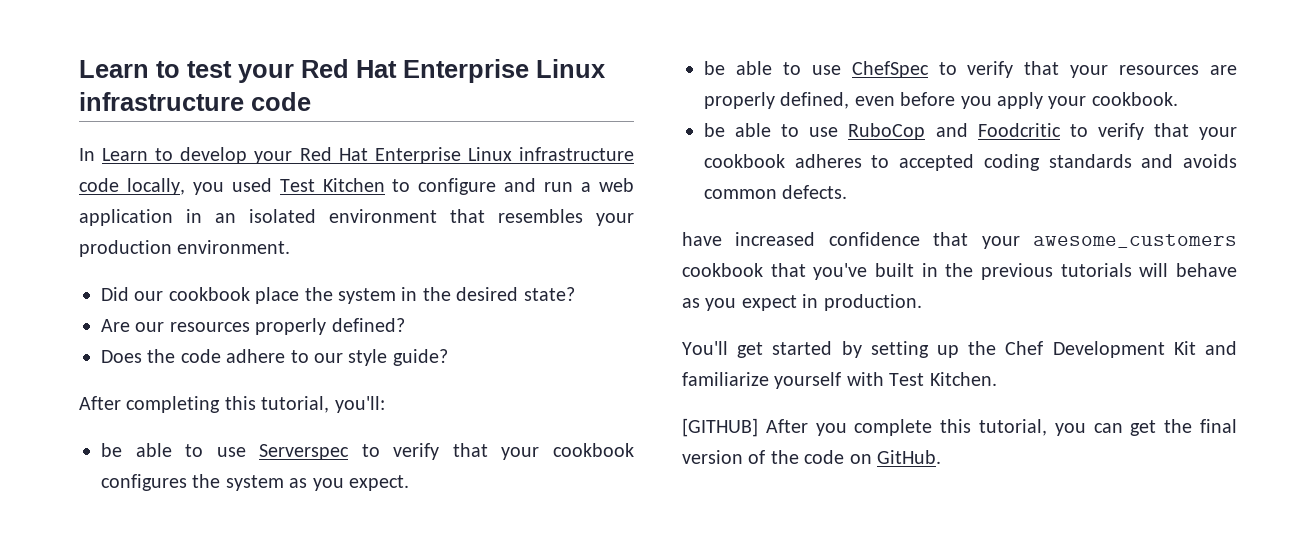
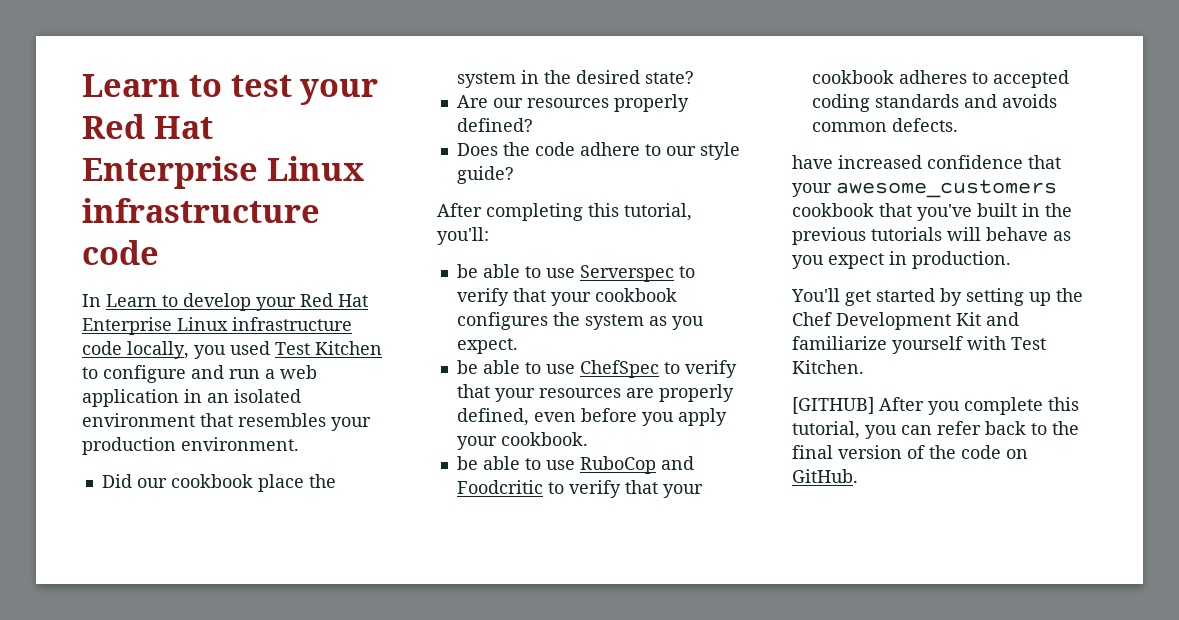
- [GITHUB] After you complete this tutorial, you can get the final version of the code on GitHub.
+ [GITHUB] After you complete this tutorial, you can refer back to the final version of the code on GitHub.

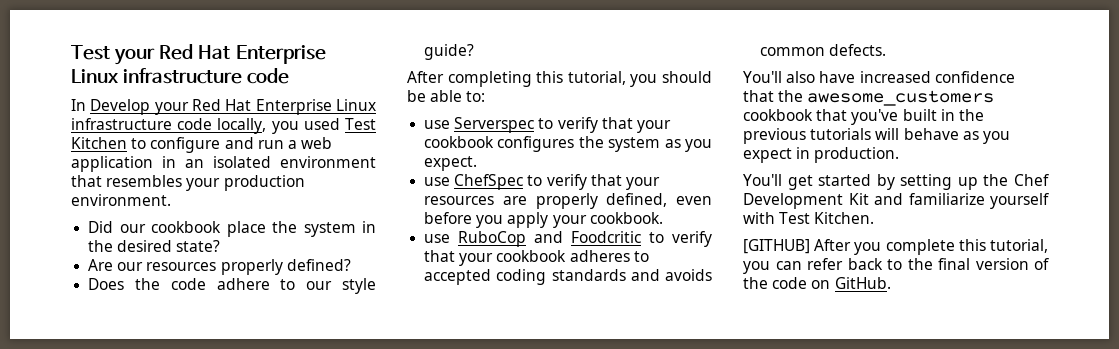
- Learn to test your Red Hat Enterprise Linux infrastructure code
+ Test your Red Hat Enterprise Linux infrastructure code
- In Learn to develop your Red Hat Enterprise Linux infrastructure code locally, you used Test Kitchen to configure and run a web application in an isolated environment that resembles your production environment.
+ In Develop your Red Hat Enterprise Linux infrastructure code locally, you used Test Kitchen to configure and run a web application in an isolated environment that resembles your production environment.
- After completing this tutorial, you'll:
- be able to use Serverspec to verify that your cookbook configures the system as you expect.
+ After completing this tutorial, you should be able to:
+ use Serverspec to verify that your cookbook configures the system as you expect.
- be able to use ChefSpec to verify that your resources are properly defined, even before you apply your cookbook.
+ use ChefSpec to verify that your resources are properly defined, even before you apply your cookbook.
- be able to use RuboCop and Foodcritic to verify that your cookbook adheres to accepted coding standards and avoids common defects.
+ use RuboCop and Foodcritic to verify that your cookbook adheres to accepted coding standards and avoids common defects.
- have increased confidence that your awesome_customers cookbook that you've built in the previous tutorials will behave as you expect in production.
+ You'll also have increased confidence that the awesome_customers cookbook that you've built in the previous tutorials will behave as you expect in production.

